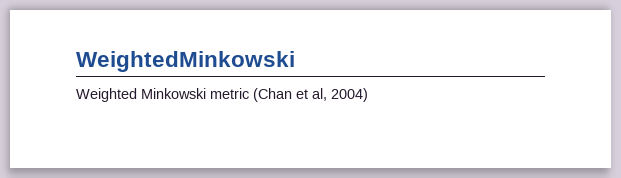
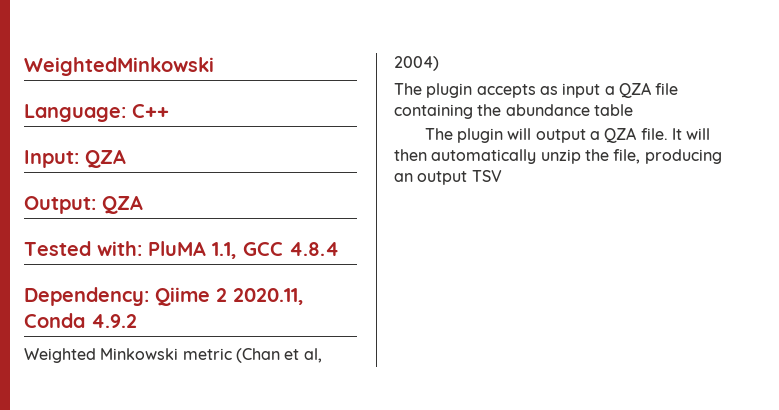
+ Language: C++
+ Input: QZA
+ Output: QZA
+ Tested with: PluMA 1.1, GCC 4.8.4
+ Dependency: Qiime 2 2020.11, Conda 4.9.2
+ The plugin accepts as input a QZA file containing the abundance table
+ The plugin will output a QZA file. It will then automatically unzip the file, producing an output TSV

